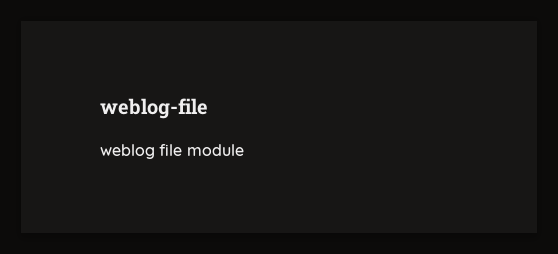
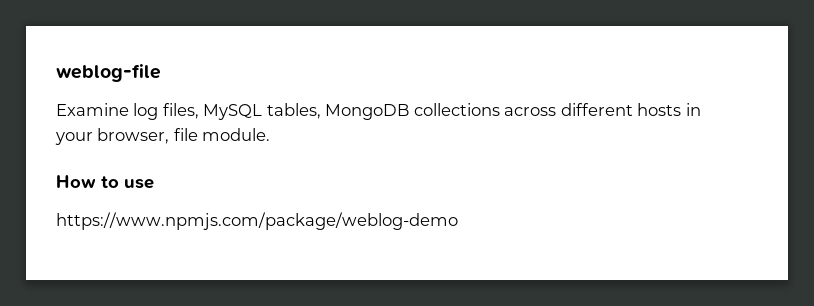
- weblog file module
+ Examine log files, MySQL tables, MongoDB collections across different hosts in your browser, file module.
+ How to use
+ https://www.npmjs.com/package/weblog-demo

